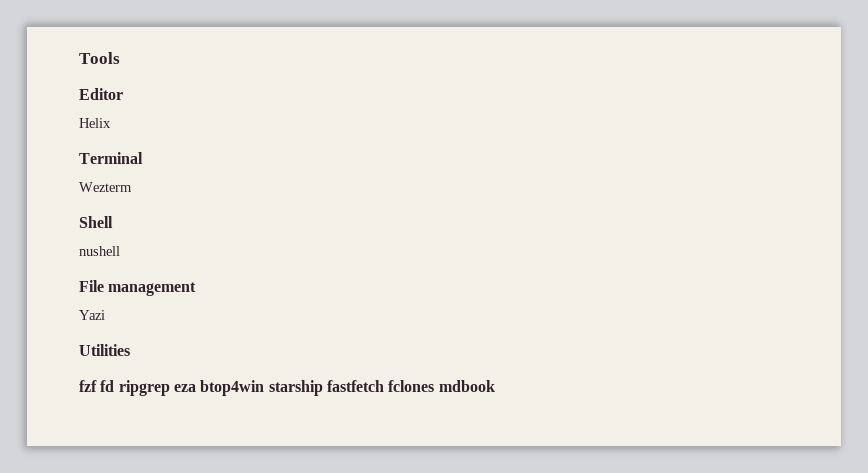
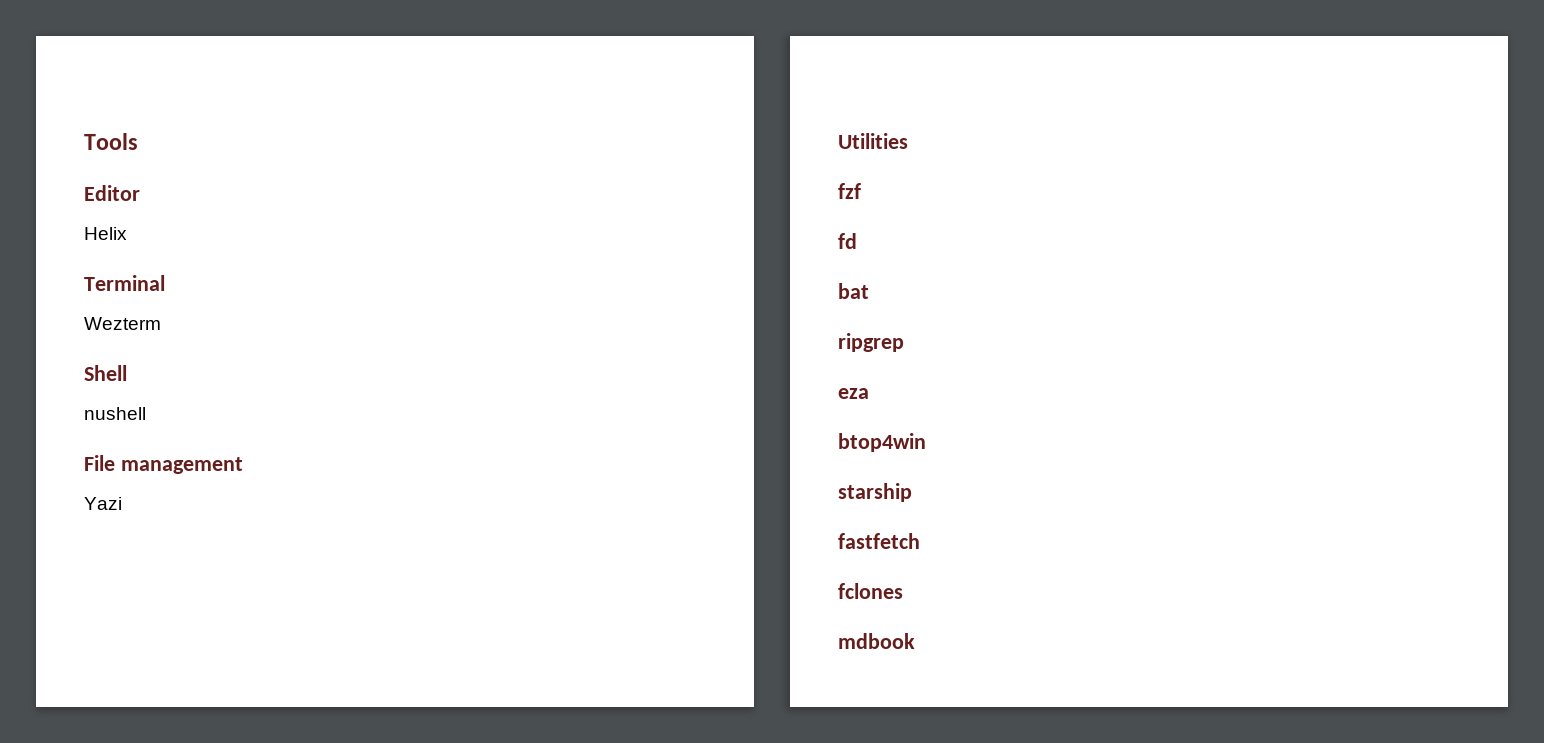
- fzf fd ripgrep eza btop4win starship fastfetch fclones mdbook
+ fzf
+ fd
+ bat
+ ripgrep
+ eza
+ btop4win
+ starship
+ fastfetch
+ fclones
+ mdbook

